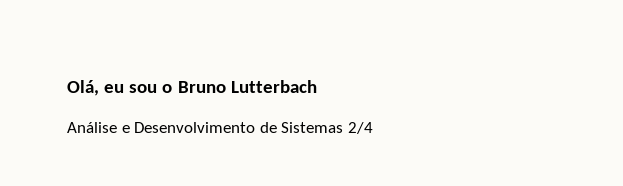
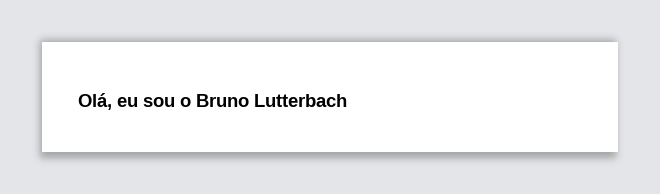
- Análise e Desenvolvimento de Sistemas 2/4

